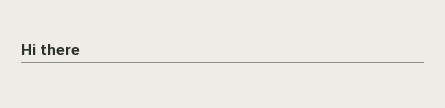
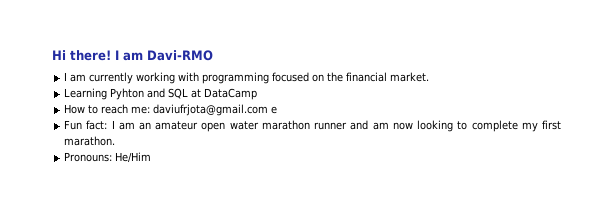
- Hi there
+ Hi there! I am Davi-RMO
+ I am currently working with programming focused on the financial market.
+ Learning Pyhton and SQL at DataCamp
+ How to reach me: daviufrjota@gmail.com e
+ Fun fact: I am an amateur open water marathon runner and am now looking to complete my first marathon.
+ Pronouns: He/Him

